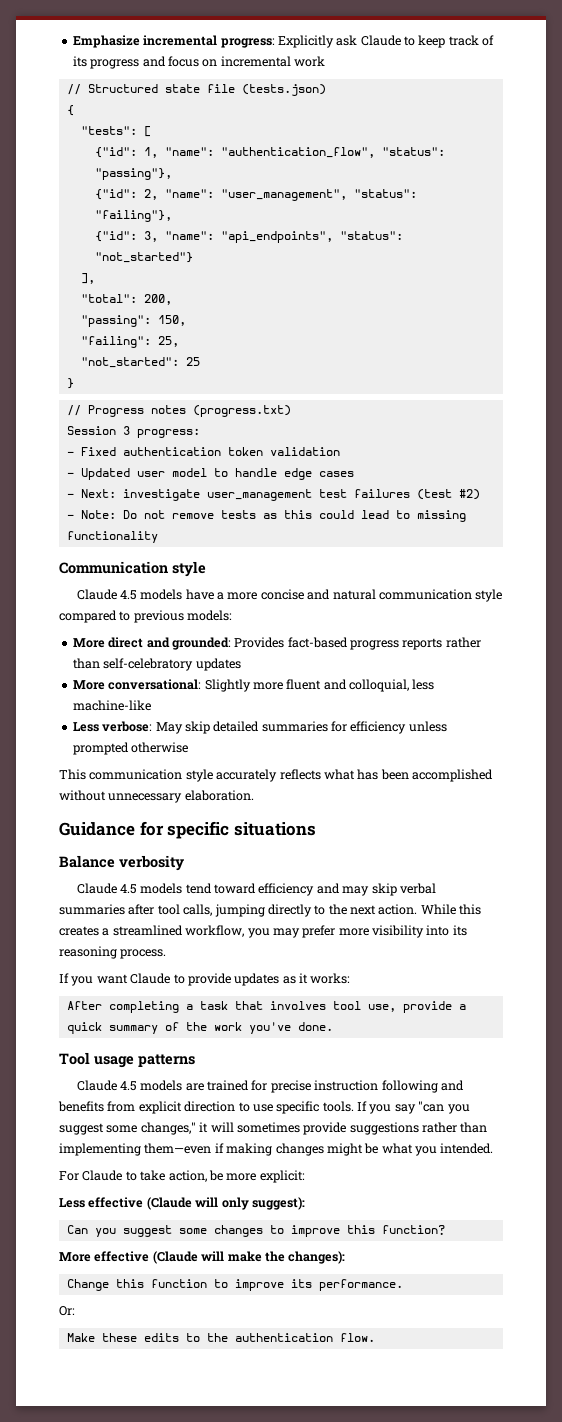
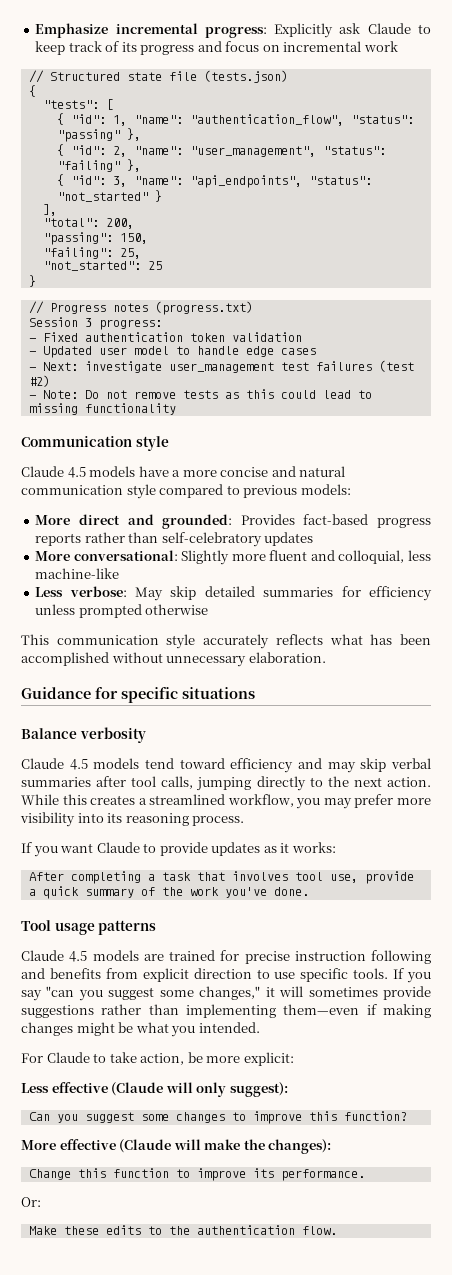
- {"id": 1, "name": "authentication_flow", "status": "passing"},
- {"id": 2, "name": "user_management", "status": "failing"},
- {"id": 3, "name": "api_endpoints", "status": "not_started"}
+ { "id": 1, "name": "authentication_flow", "status": "passing" },
+ { "id": 2, "name": "user_management", "status": "failing" },
+ { "id": 3, "name": "api_endpoints", "status": "not_started" }

